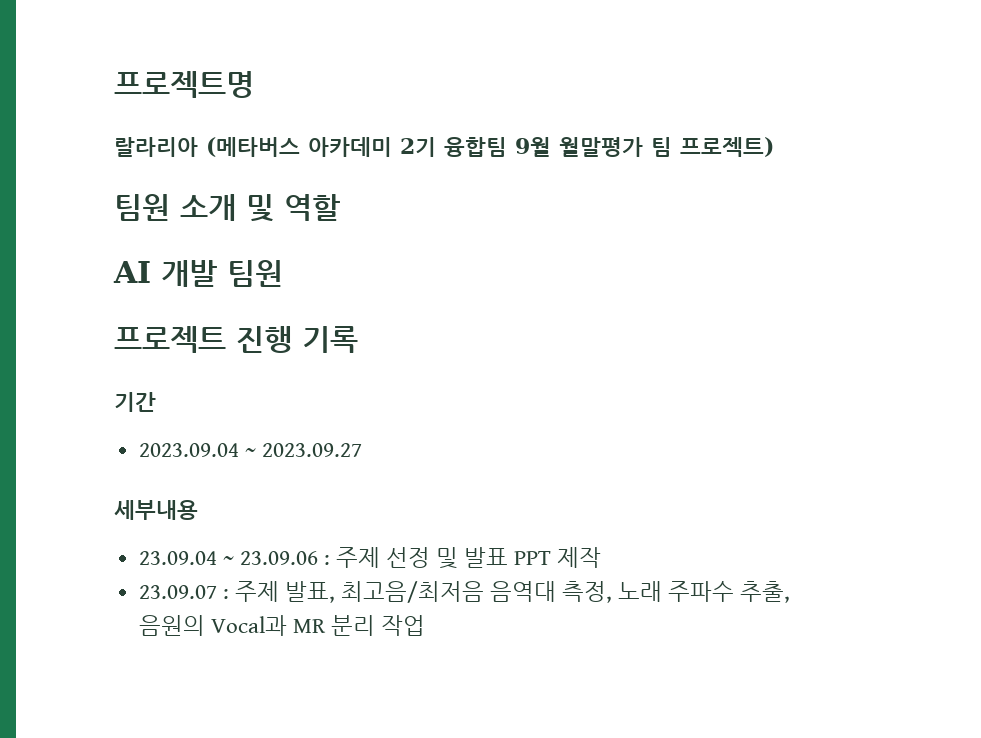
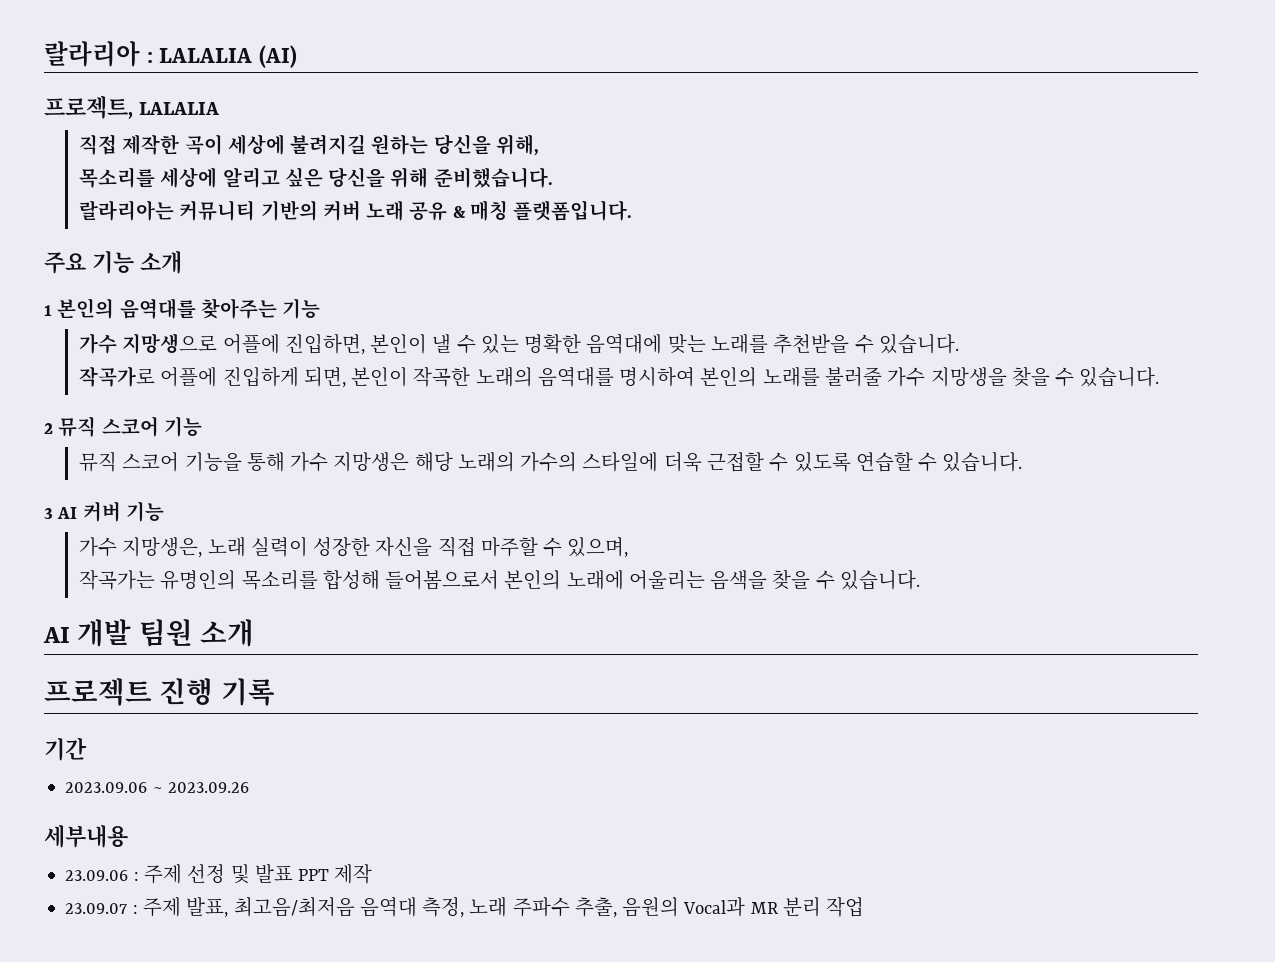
- 프로젝트명
- 랄라리아 (메타버스 아카데미 2기 융합팀 9월 월말평가 팀 프로젝트)
- 팀원 소개 및 역할
+ 랄라리아 : LALALIA (AI)
+ 프로젝트, LALALIA
+ 직접 제작한 곡이 세상에 불려지길 원하는 당신을 위해,
+ 목소리를 세상에 알리고 싶은 당신을 위해 준비했습니다.
+ 랄라리아는 커뮤니티 기반의 커버 노래 공유 & 매칭 플랫폼입니다.
+ 주요 기능 소개
+ 1 본인의 음역대를 찾아주는 기능
+ 가수 지망생으로 어플에 진입하면, 본인이 낼 수 있는 명확한 음역대에 맞는 노래를 추천받을 수 있습니다.
+ 작곡가로 어플에 진입하게 되면, 본인이 작곡한 노래의 음역대를 명시하여 본인의 노래를 불러줄 가수 지망생을 찾을 수 있습니다.
+ 2 뮤직 스코어 기능
+ 뮤직 스코어 기능을 통해 가수 지망생은 해당 노래의 가수의 스타일에 더욱 근접할 수 있도록 연습할 수 있습니다.
+ 3 AI 커버 기능
+ 가수 지망생은, 노래 실력이 성장한 자신을 직접 마주할 수 있으며,
+ 작곡가는 유명인의 목소리를 합성해 들어봄으로서 본인의 노래에 어울리는 음색을 찾을 수 있습니다.
- AI 개발 팀원
+ AI 개발 팀원 소개
- 2023.09.04 ~ 2023.09.27
+ 2023.09.06 ~ 2023.09.26
- 23.09.04 ~ 23.09.06 : 주제 선정 및 발표 PPT 제작
+ 23.09.06 : 주제 선정 및 발표 PPT 제작

